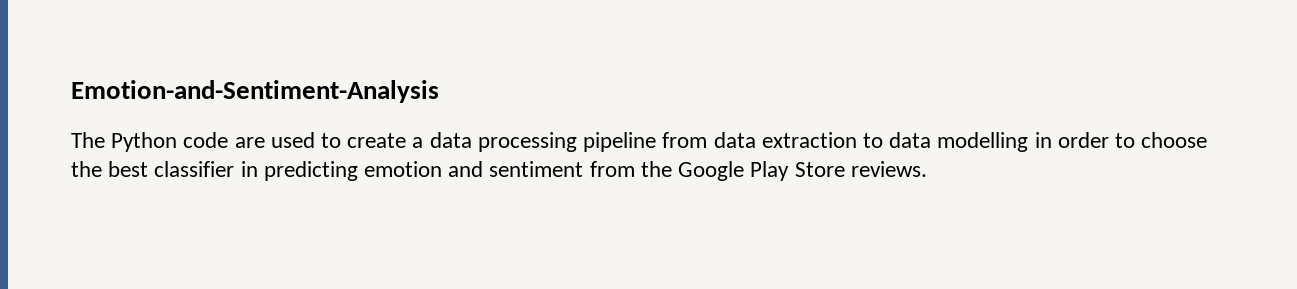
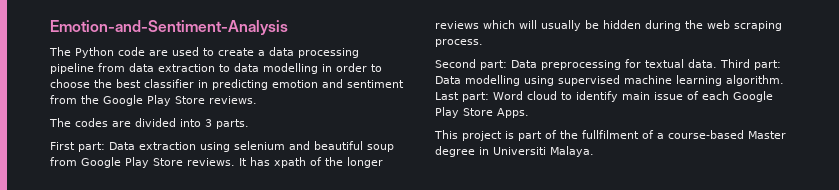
+ The codes are divided into 3 parts.
+ First part: Data extraction using selenium and beautiful soup from Google Play Store reviews. It has xpath of the longer reviews which will usually be hidden during the web scraping process.
+ Second part: Data preprocessing for textual data. Third part: Data modelling using supervised machine learning algorithm. Last part: Word cloud to identify main issue of each Google Play Store Apps.
+ This project is part of the fullfilment of a course-based Master degree in Universiti Malaya.

